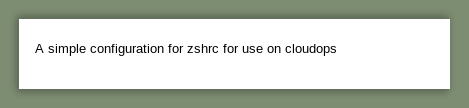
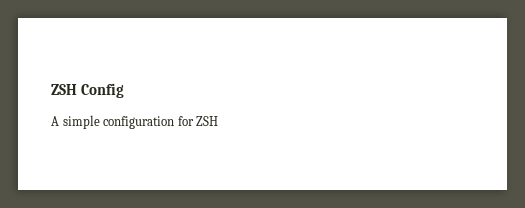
+ ZSH Config
- A simple configuration for zshrc for use on cloudops
+ A simple configuration for ZSH

